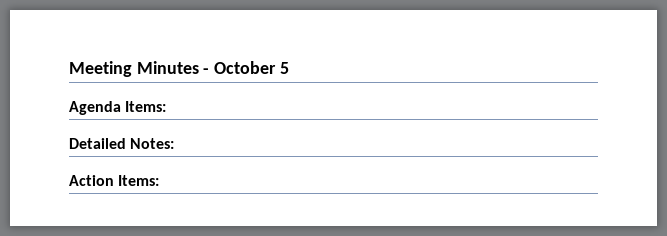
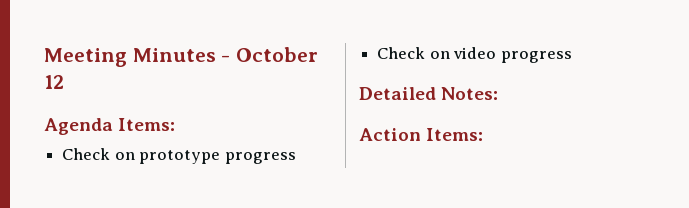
- Meeting Minutes - October 5
+ Meeting Minutes - October 12
+ Check on prototype progress
+ Check on video progress

